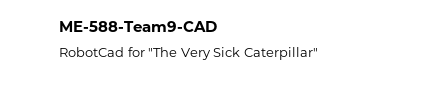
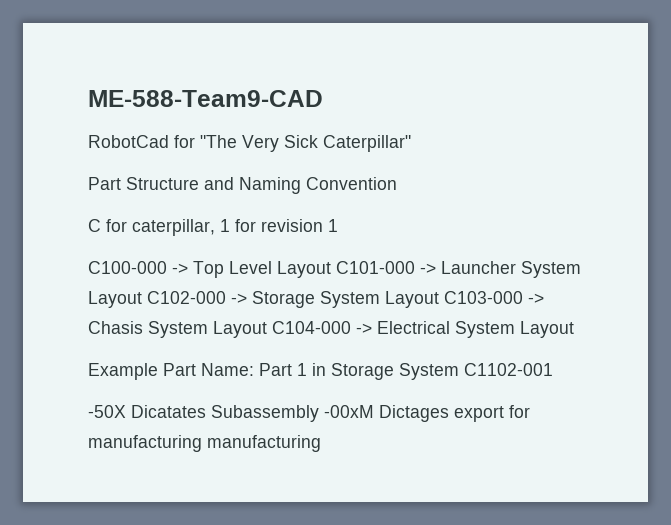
+ Part Structure and Naming Convention
+ C for caterpillar, 1 for revision 1
+ C100-000 -> Top Level Layout C101-000 -> Launcher System Layout C102-000 -> Storage System Layout C103-000 -> Chasis System Layout C104-000 -> Electrical System Layout
+ Example Part Name: Part 1 in Storage System C1102-001
+ -50X Dicatates Subassembly -00xM Dictages export for manufacturing manufacturing

